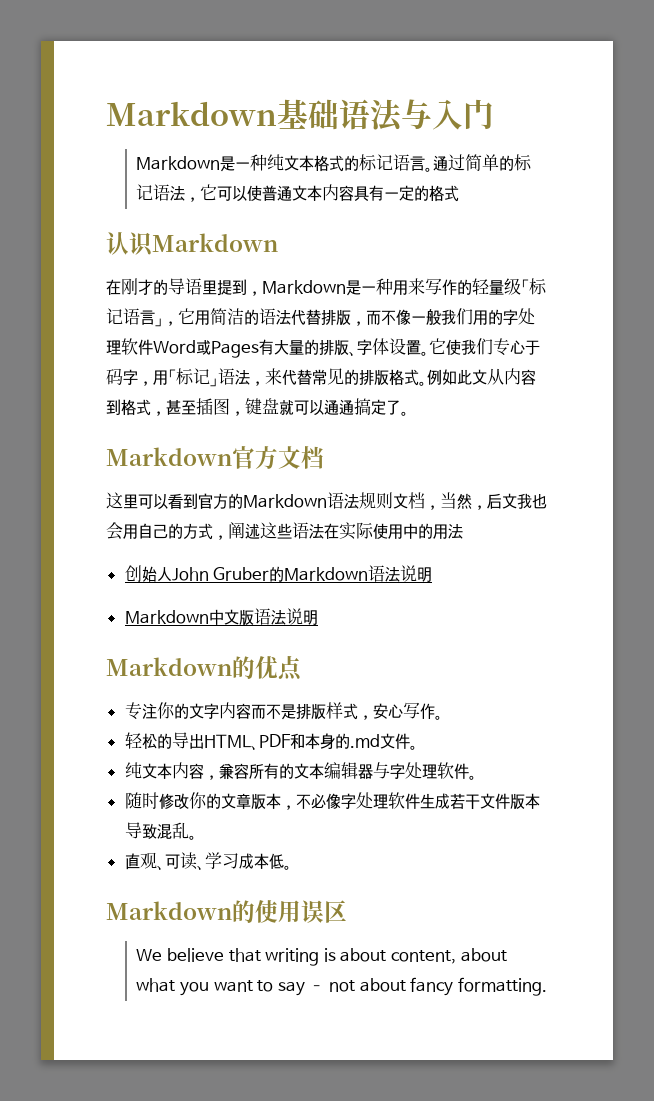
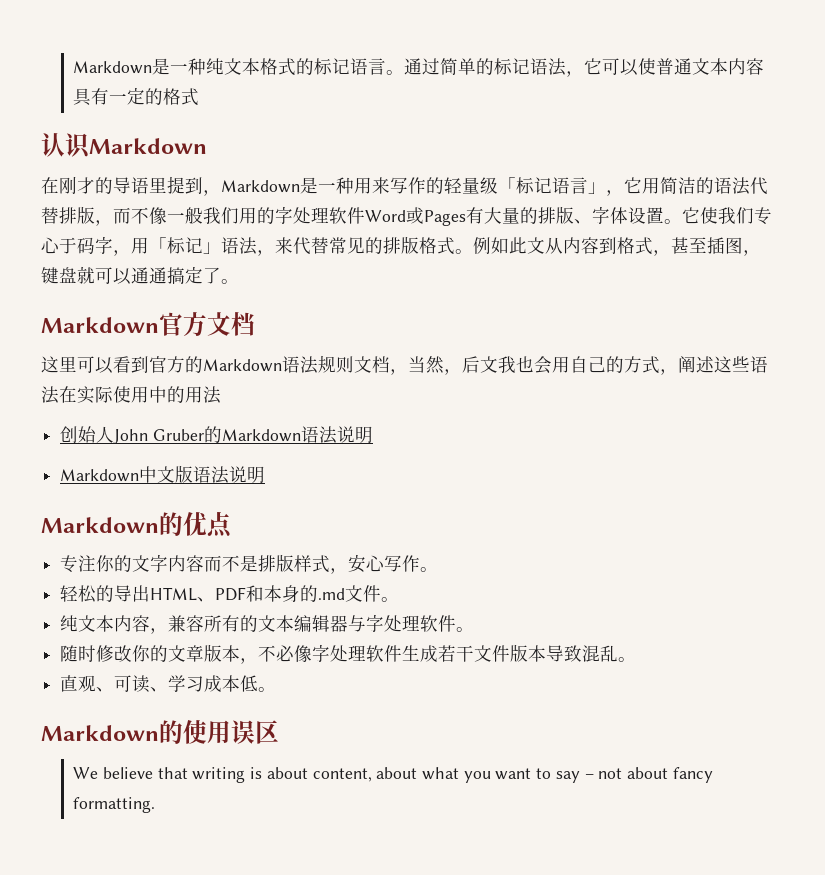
- Markdown基础语法与入门

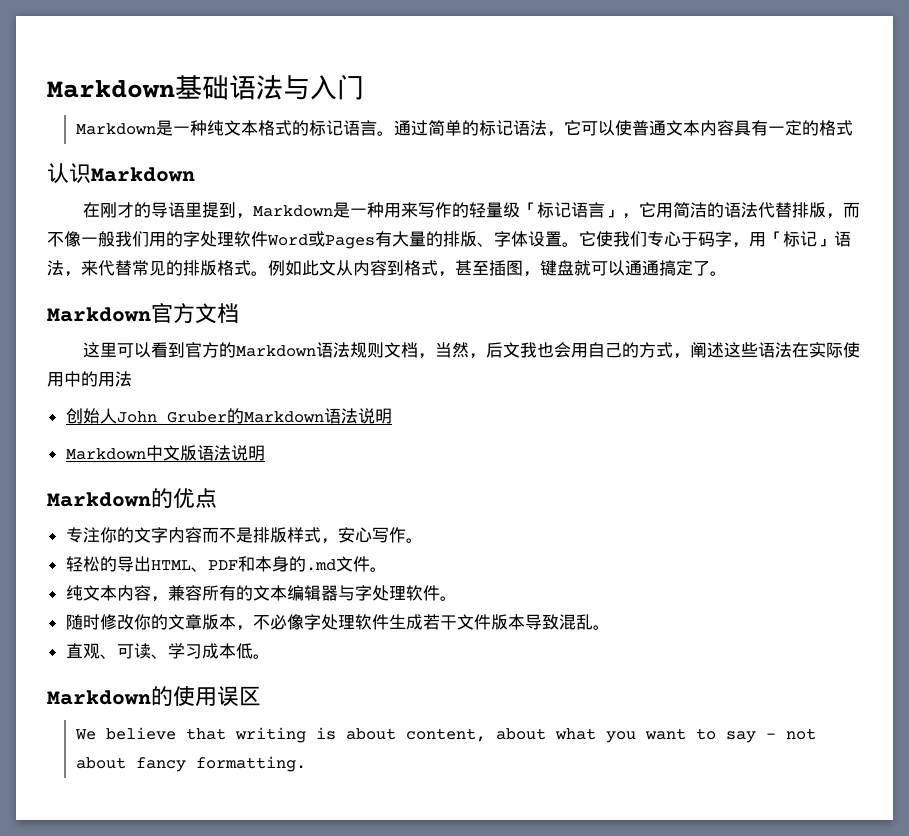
+ Markdown基础语法与入门

